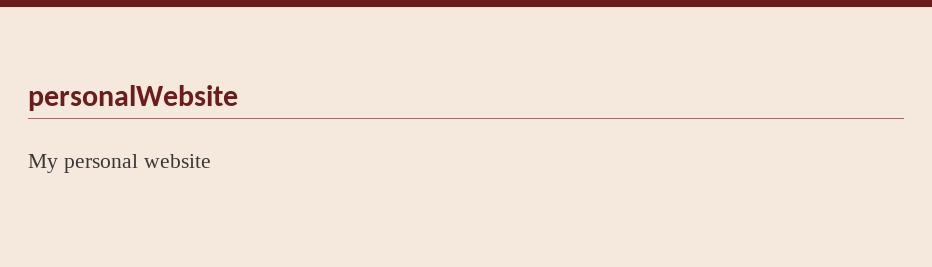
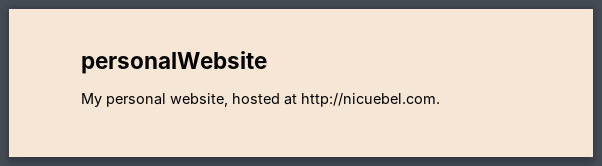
- My personal website
+ My personal website, hosted at http://nicuebel.com.

